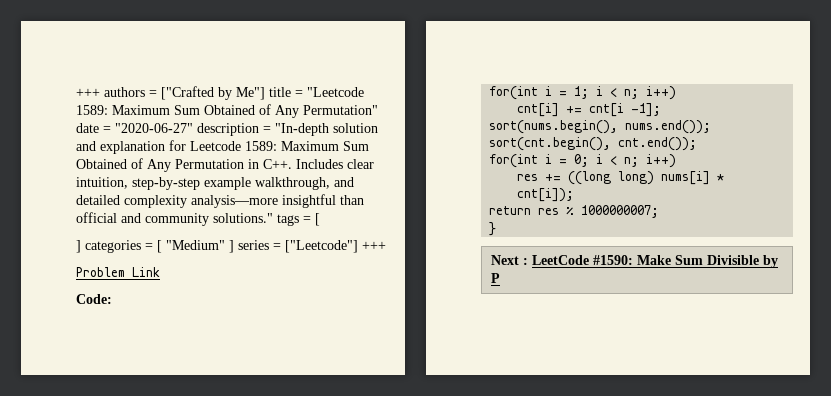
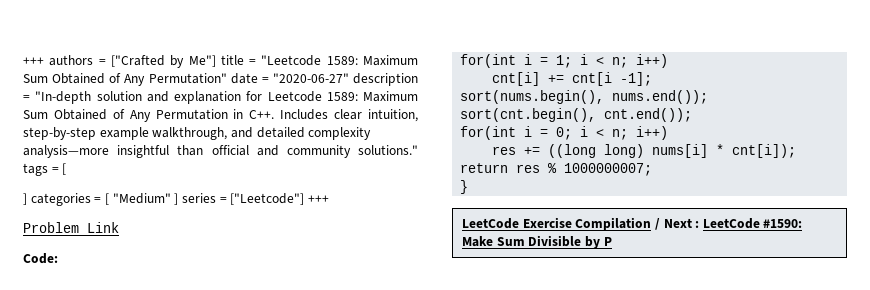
- Next : LeetCode #1590: Make Sum Divisible by P
+ LeetCode Exercise Compilation / Next : LeetCode #1590: Make Sum Divisible by P

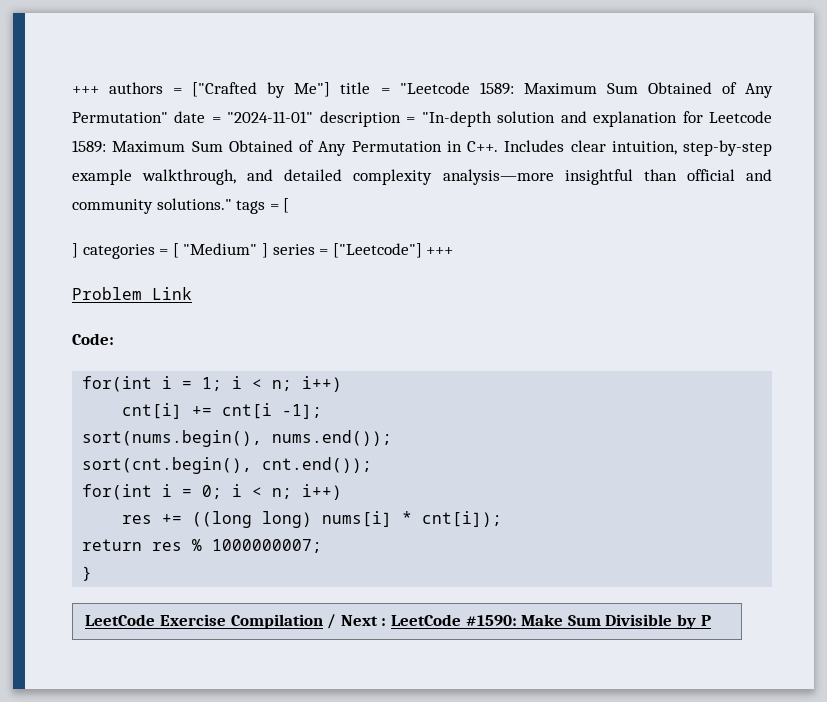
- +++ authors = ["Crafted by Me"] title = "Leetcode 1589: Maximum Sum Obtained of Any Permutation" date = "2020-06-27" description = "In-depth solution and explanation for Leetcode 1589: Maximum Sum Obtained of Any Permutation in C++. Includes clear intuition, step-by-step example walkthrough, and detailed complexity analysis—more insightful than official and community solutions." tags = [
+ +++ authors = ["Crafted by Me"] title = "Leetcode 1589: Maximum Sum Obtained of Any Permutation" date = "2024-11-01" description = "In-depth solution and explanation for Leetcode 1589: Maximum Sum Obtained of Any Permutation in C++. Includes clear intuition, step-by-step example walkthrough, and detailed complexity analysis—more insightful than official and community solutions." tags = [

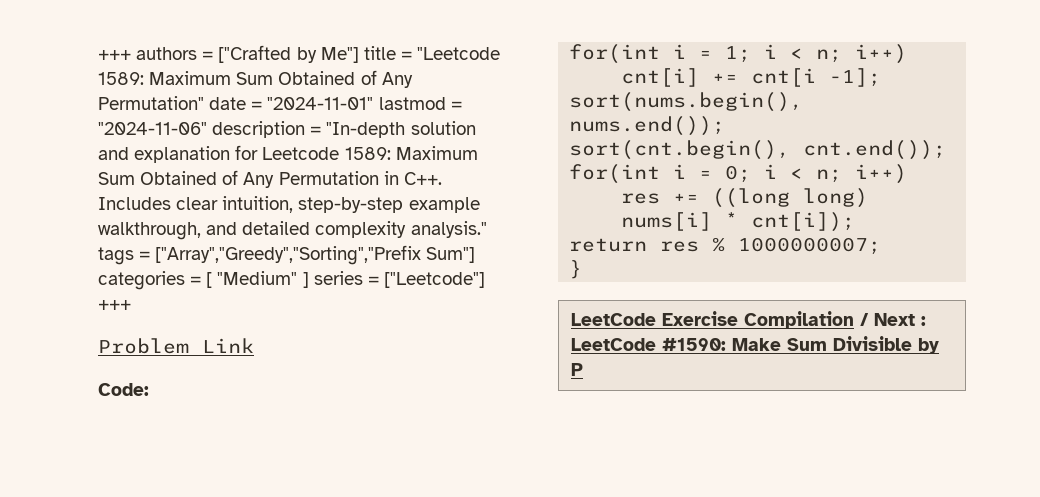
- +++ authors = ["Crafted by Me"] title = "Leetcode 1589: Maximum Sum Obtained of Any Permutation" date = "2024-11-01" description = "In-depth solution and explanation for Leetcode 1589: Maximum Sum Obtained of Any Permutation in C++. Includes clear intuition, step-by-step example walkthrough, and detailed complexity analysis—more insightful than official and community solutions." tags = [
- ] categories = [ "Medium" ] series = ["Leetcode"] +++
+ +++ authors = ["Crafted by Me"] title = "Leetcode 1589: Maximum Sum Obtained of Any Permutation" date = "2024-11-01" lastmod = "2024-11-06" description = "In-depth solution and explanation for Leetcode 1589: Maximum Sum Obtained of Any Permutation in C++. Includes clear intuition, step-by-step example walkthrough, and detailed complexity analysis." tags = ["Array","Greedy","Sorting","Prefix Sum"] categories = [ "Medium" ] series = ["Leetcode"] +++

